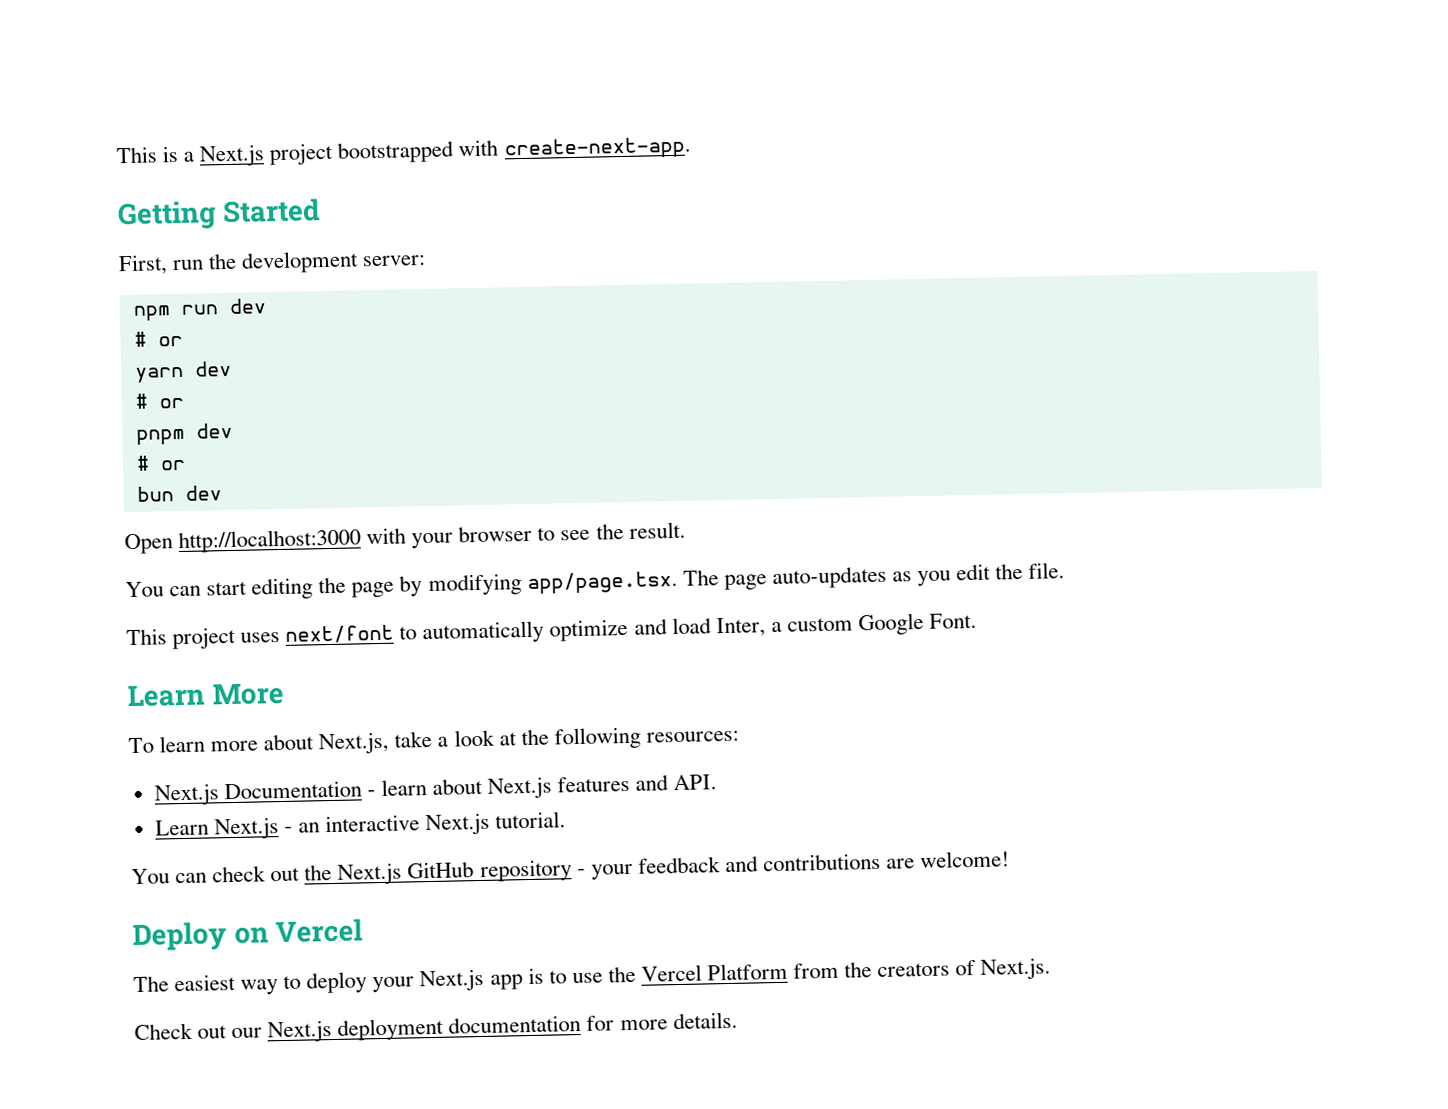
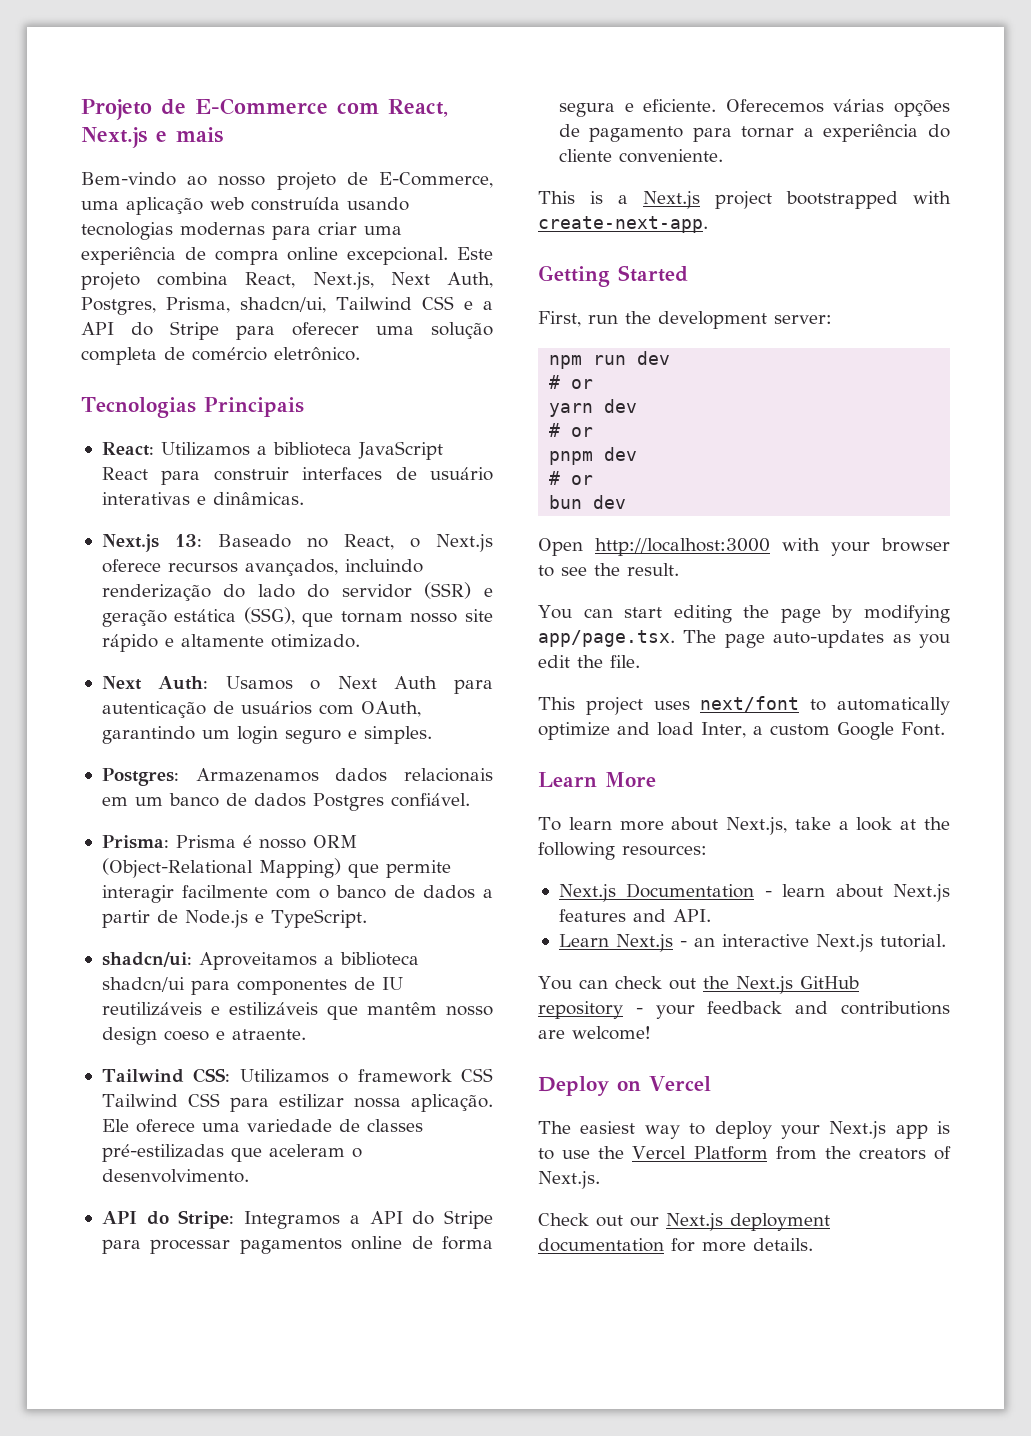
+ Projeto de E-Commerce com React, Next.js e mais
+ Bem-vindo ao nosso projeto de E-Commerce, uma aplicação web construída usando tecnologias modernas para criar uma experiência de compra online excepcional. Este projeto combina React, Next.js, Next Auth, Postgres, Prisma, shadcn/ui, Tailwind CSS e a API do Stripe para oferecer uma solução completa de comércio eletrônico.
+ Tecnologias Principais
+ React: Utilizamos a biblioteca JavaScript React para construir interfaces de usuário interativas e dinâmicas.
+ Next.js 13: Baseado no React, o Next.js oferece recursos avançados, incluindo renderização do lado do servidor (SSR) e geração estática (SSG), que tornam nosso site rápido e altamente otimizado.
+ Next Auth: Usamos o Next Auth para autenticação de usuários com OAuth, garantindo um login seguro e simples.
+ Postgres: Armazenamos dados relacionais em um banco de dados Postgres confiável.
+ Prisma: Prisma é nosso ORM (Object-Relational Mapping) que permite interagir facilmente com o banco de dados a partir de Node.js e TypeScript.
+ shadcn/ui: Aproveitamos a biblioteca shadcn/ui para componentes de IU reutilizáveis e estilizáveis que mantêm nosso design coeso e atraente.
+ Tailwind CSS: Utilizamos o framework CSS Tailwind CSS para estilizar nossa aplicação. Ele oferece uma variedade de classes pré-estilizadas que aceleram o desenvolvimento.
+ API do Stripe: Integramos a API do Stripe para processar pagamentos online de forma segura e eficiente. Oferecemos várias opções de pagamento para tornar a experiência do cliente conveniente.

